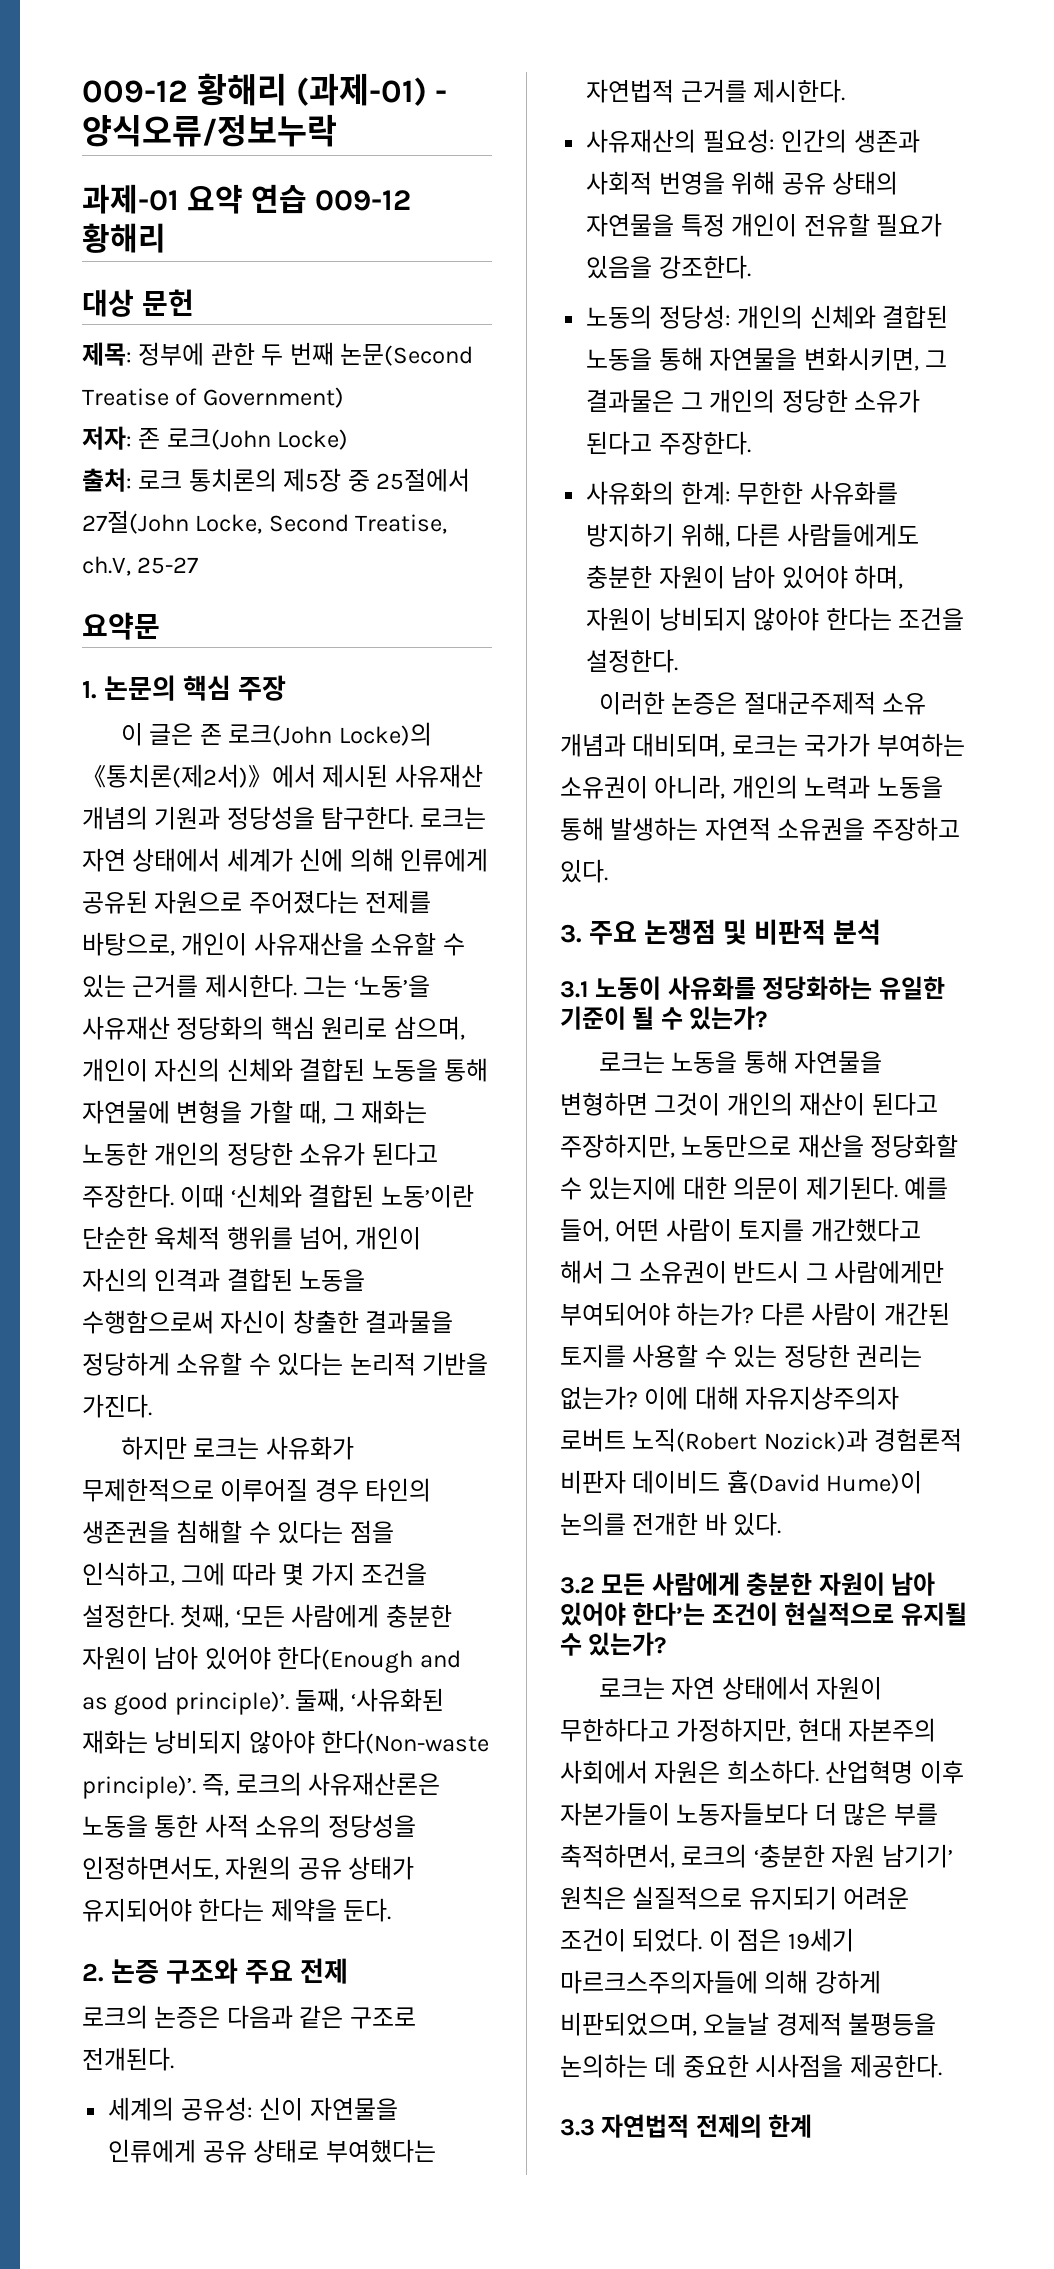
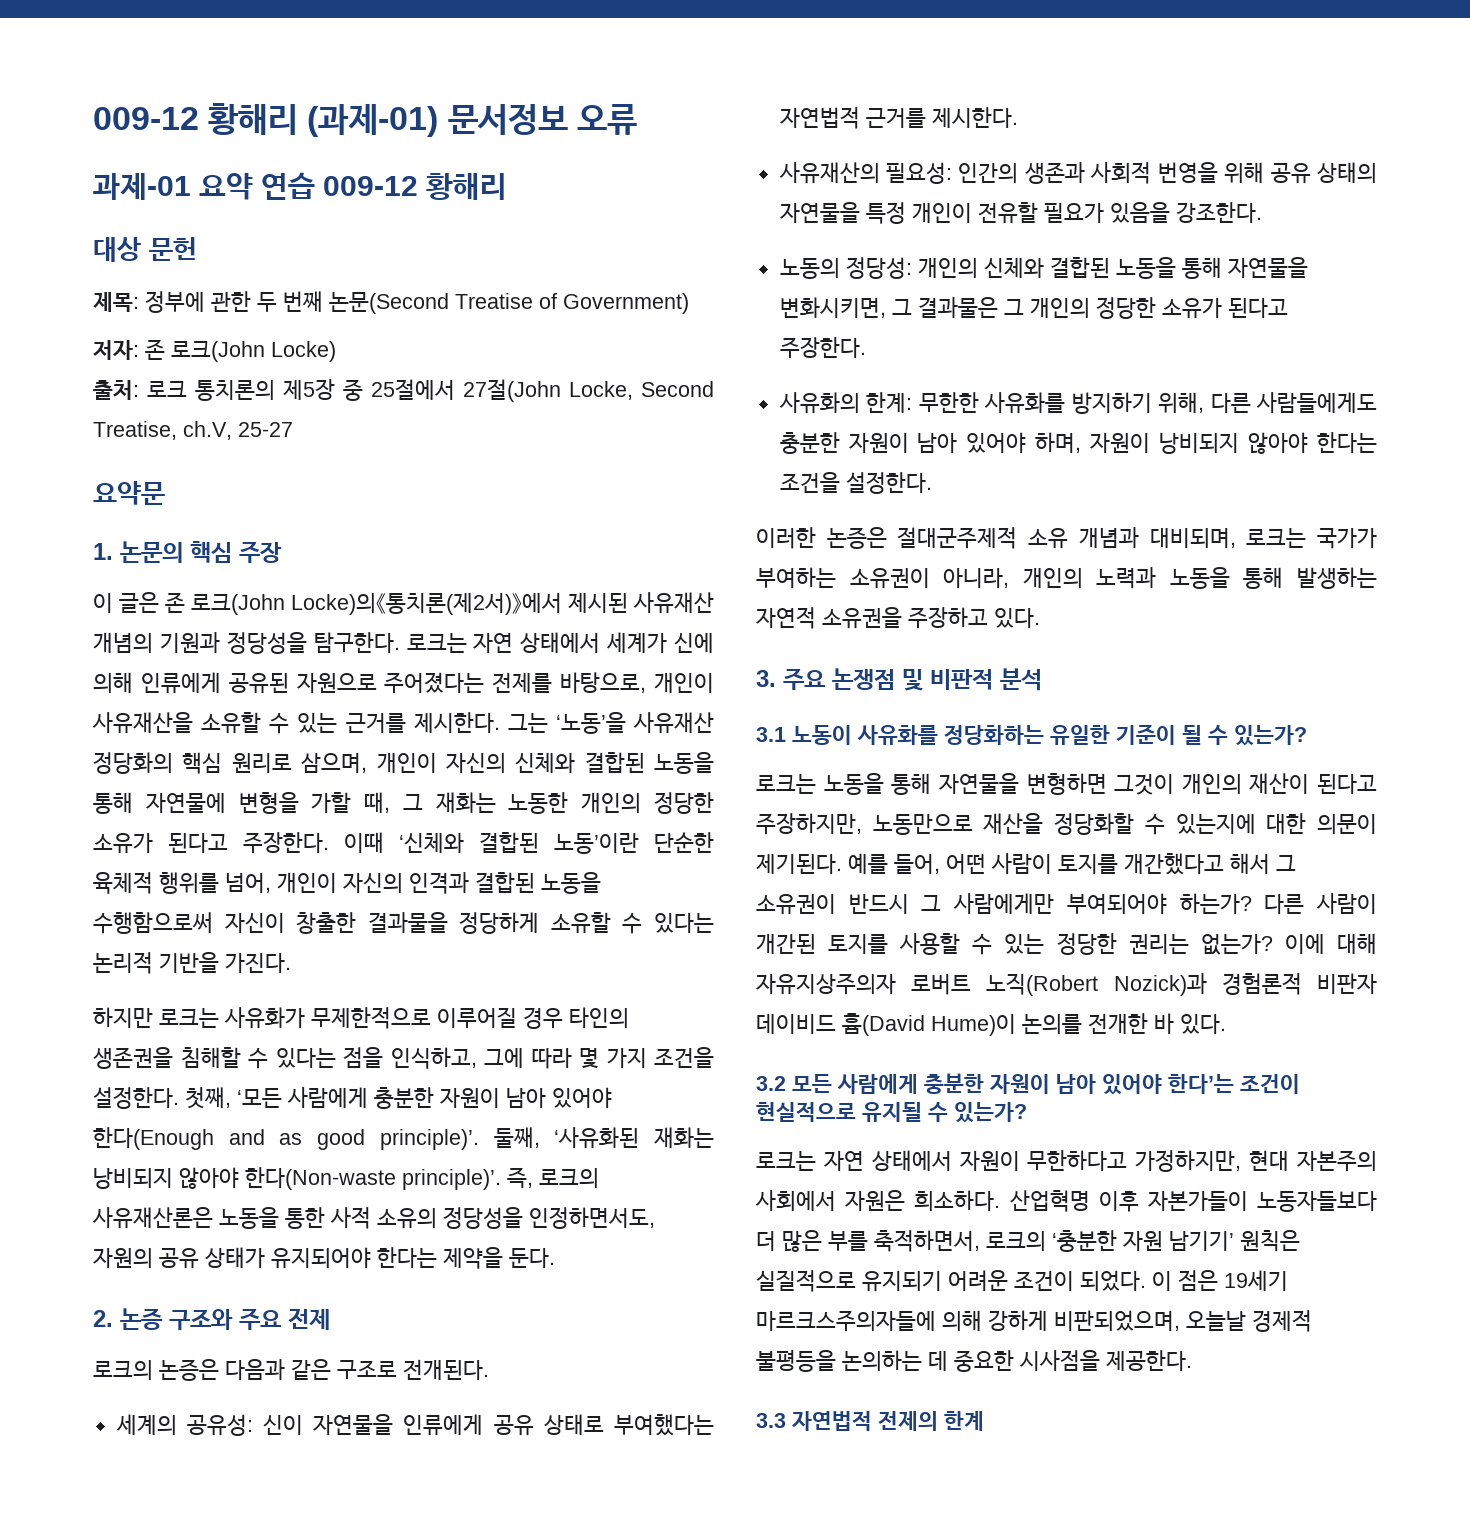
- 009-12 황해리 (과제-01) - 양식오류/정보누락
+ 009-12 황해리 (과제-01) 문서정보 오류

